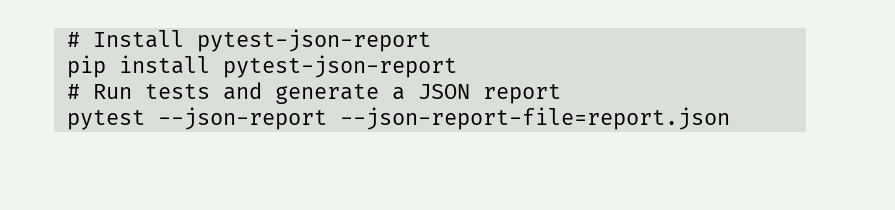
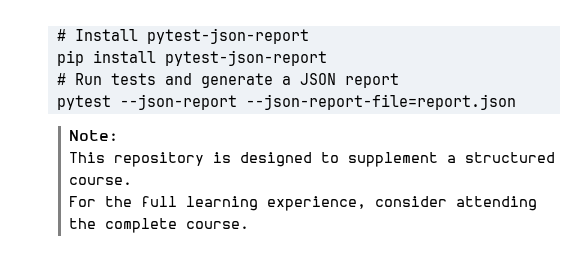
+ Note:
+ This repository is designed to supplement a structured course.
+ For the full learning experience, consider attending the complete course.

